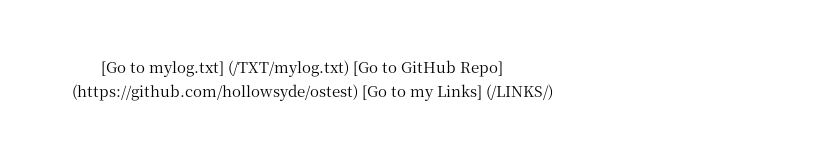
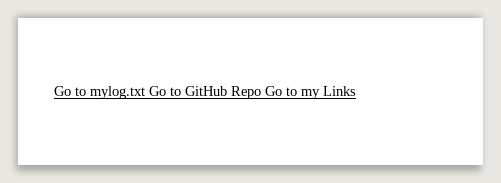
- [Go to mylog.txt] (/TXT/mylog.txt) [Go to GitHub Repo] (https://github.com/hollowsyde/ostest) [Go to my Links] (/LINKS/)
+ Go to mylog.txt Go to GitHub Repo Go to my Links

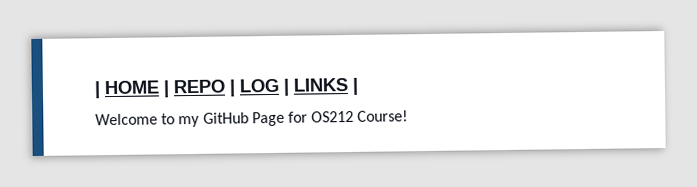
- Go to mylog.txt Go to GitHub Repo Go to my Links
+ | HOME | REPO | LOG | LINKS |
+ Welcome to my GitHub Page for OS212 Course!

